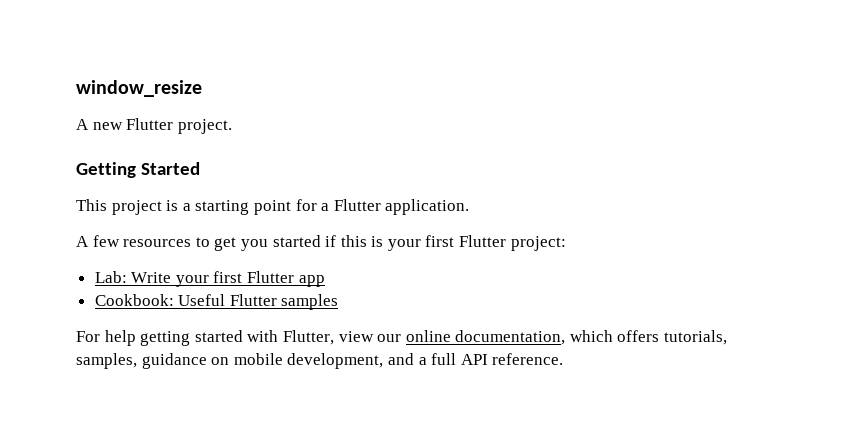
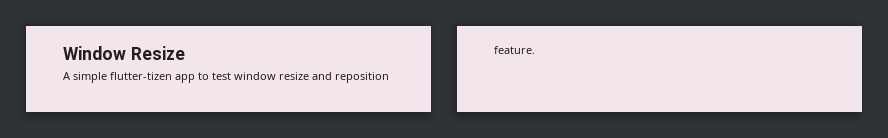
- window_resize
- A new Flutter project.
- Getting Started
- This project is a starting point for a Flutter application.
- A few resources to get you started if this is your first Flutter project:
- Lab: Write your first Flutter app
- Cookbook: Useful Flutter samples
- For help getting started with Flutter, view our online documentation, which offers tutorials, samples, guidance on mobile development, and a full API reference.
+ Window Resize
+ A simple flutter-tizen app to test window resize and reposition feature.

